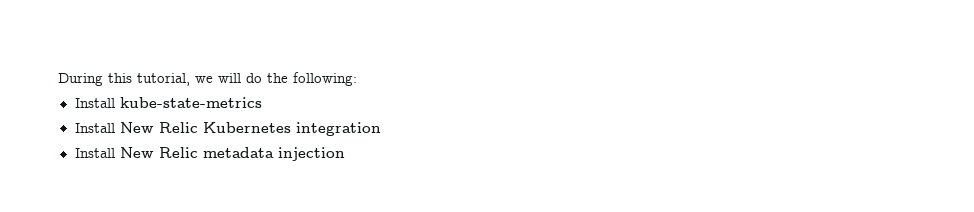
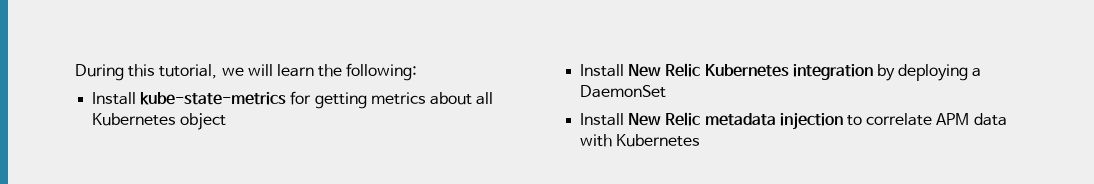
- During this tutorial, we will do the following:
+ During this tutorial, we will learn the following:
- Install kube-state-metrics
+ Install kube-state-metrics for getting metrics about all Kubernetes object
- Install New Relic Kubernetes integration
+ Install New Relic Kubernetes integration by deploying a DaemonSet
- Install New Relic metadata injection
+ Install New Relic metadata injection to correlate APM data with Kubernetes

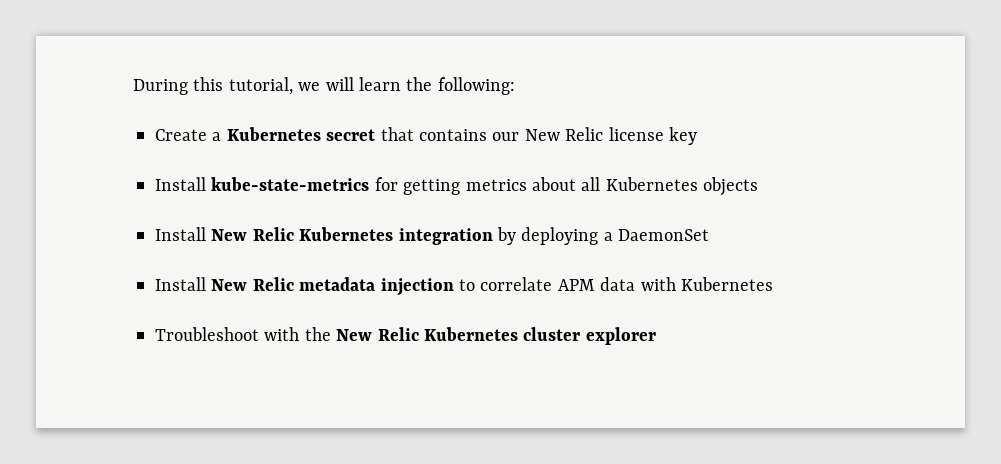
+ Create a Kubernetes secret that contains our New Relic license key
- Install kube-state-metrics for getting metrics about all Kubernetes object
+ Install kube-state-metrics for getting metrics about all Kubernetes objects
+ Troubleshoot with the New Relic Kubernetes cluster explorer

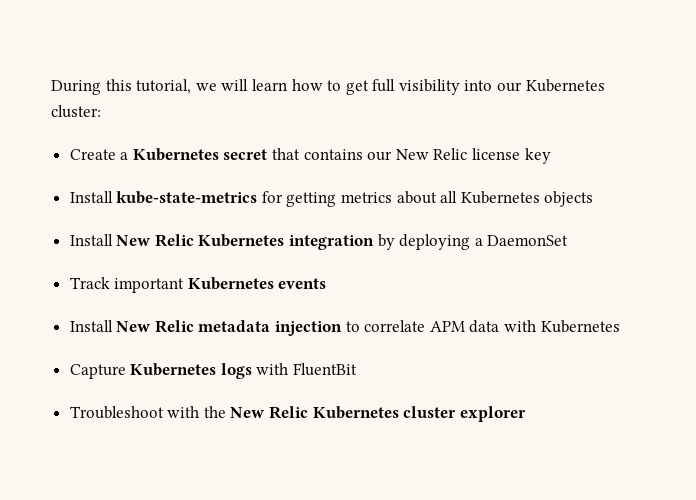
- During this tutorial, we will learn the following:
+ During this tutorial, we will learn how to get full visibility into our Kubernetes cluster:
+ Track important Kubernetes events
+ Capture Kubernetes logs with FluentBit

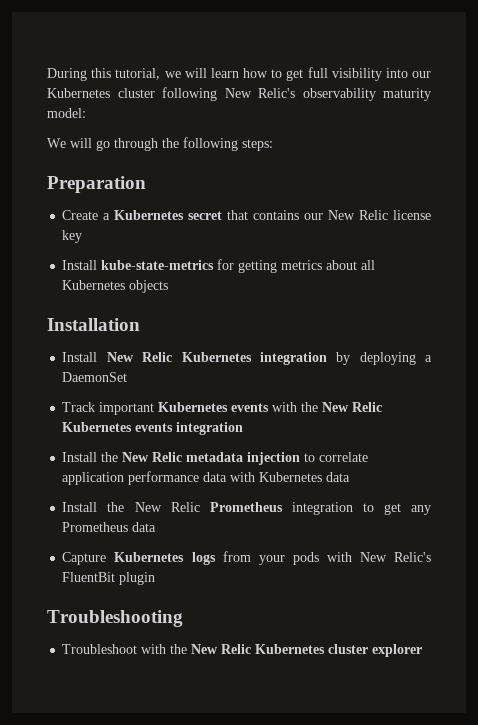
- During this tutorial, we will learn how to get full visibility into our Kubernetes cluster:
+ During this tutorial, we will learn how to get full visibility into our Kubernetes cluster following New Relic's observability maturity model:
+ We will go through the following steps:
+ Preparation
+ Installation
- Track important Kubernetes events
- Install New Relic metadata injection to correlate APM data with Kubernetes
- Capture Kubernetes logs with FluentBit
+ Track important Kubernetes events with the New Relic Kubernetes events integration
+ Install the New Relic metadata injection to correlate application performance data with Kubernetes data
+ Install the New Relic Prometheus integration to get any Prometheus data
+ Capture Kubernetes logs from your pods with New Relic's FluentBit plugin
+ Troubleshooting

